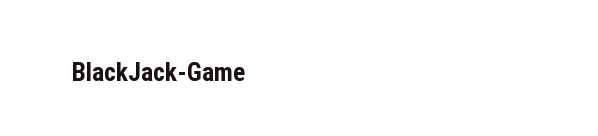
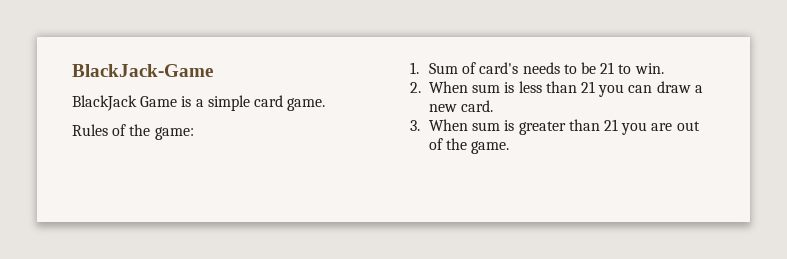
+ BlackJack Game is a simple card game.
+ Rules of the game:
+ 1. Sum of card's needs to be 21 to win.
+ 2. When sum is less than 21 you can draw a new card.
+ 3. When sum is greater than 21 you are out of the game.

